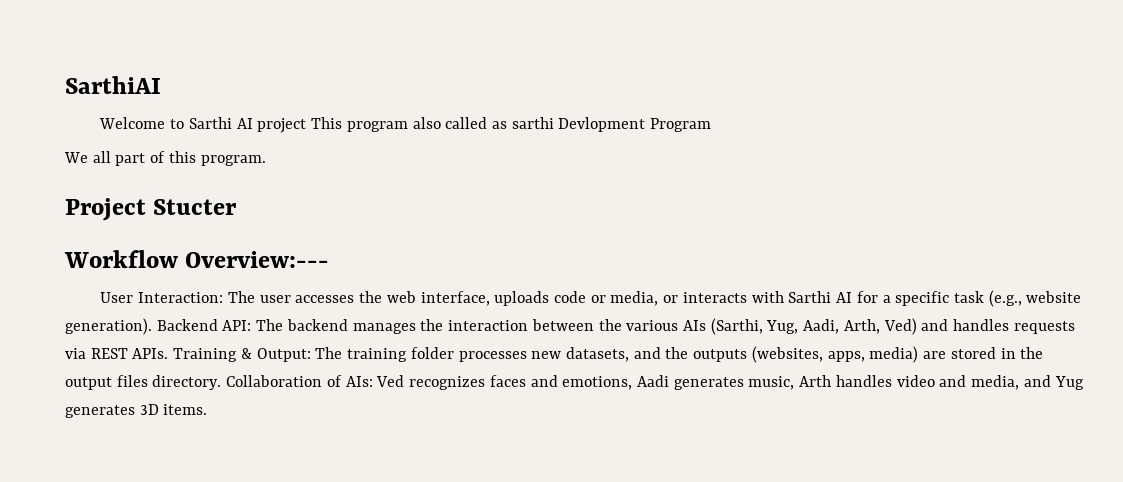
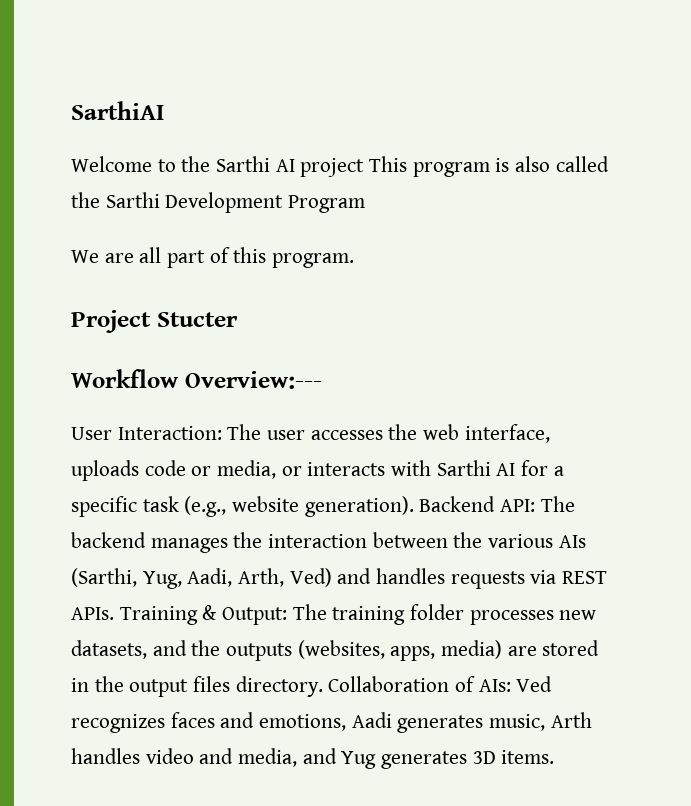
- Welcome to Sarthi AI project This program also called as sarthi Devlopment Program
+ Welcome to the Sarthi AI project This program is also called the Sarthi Development Program
- We all part of this program.
+ We are all part of this program.

